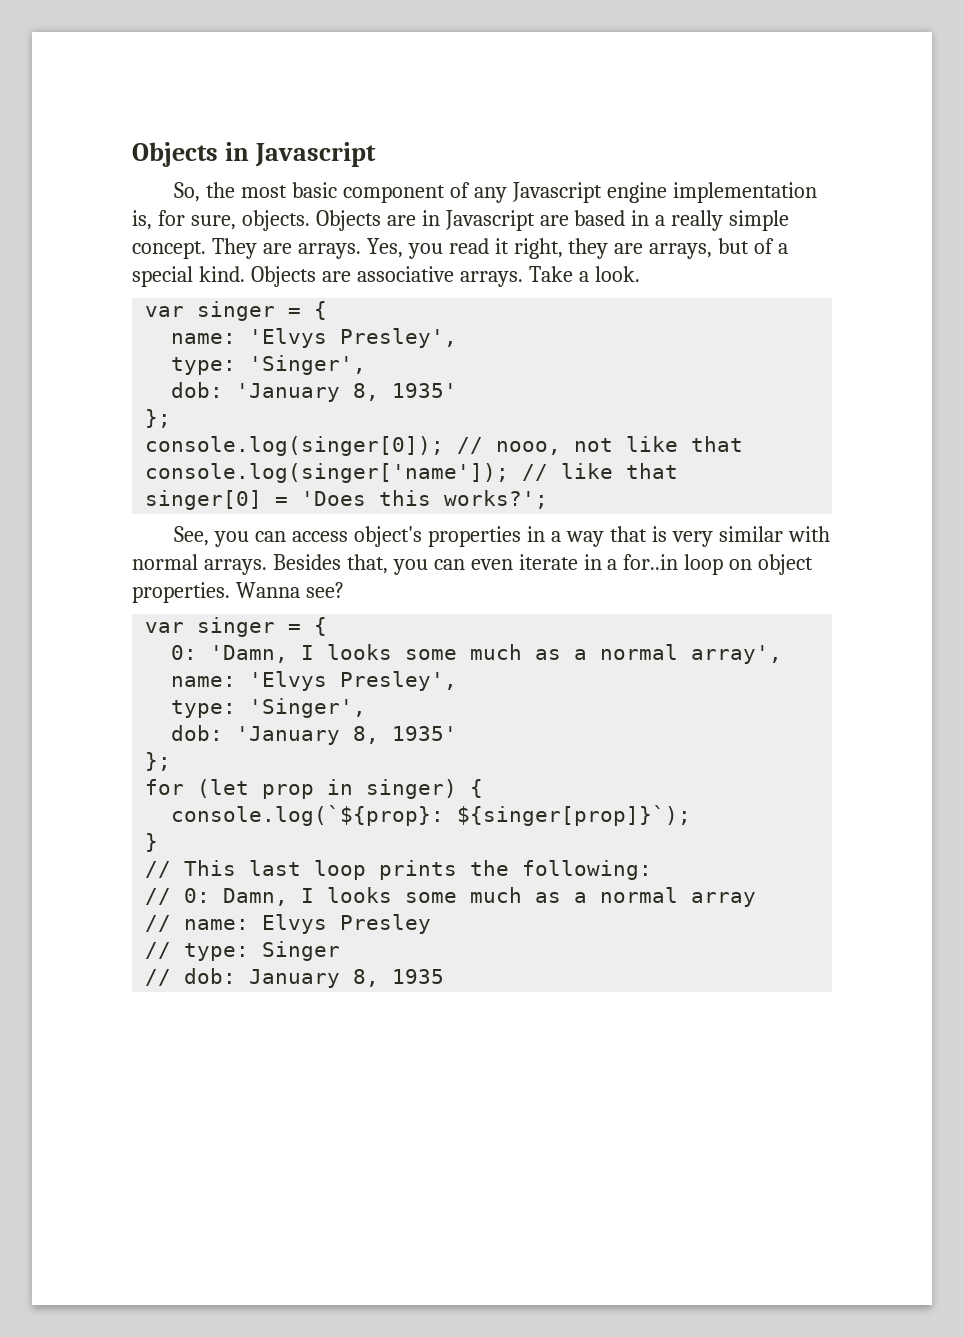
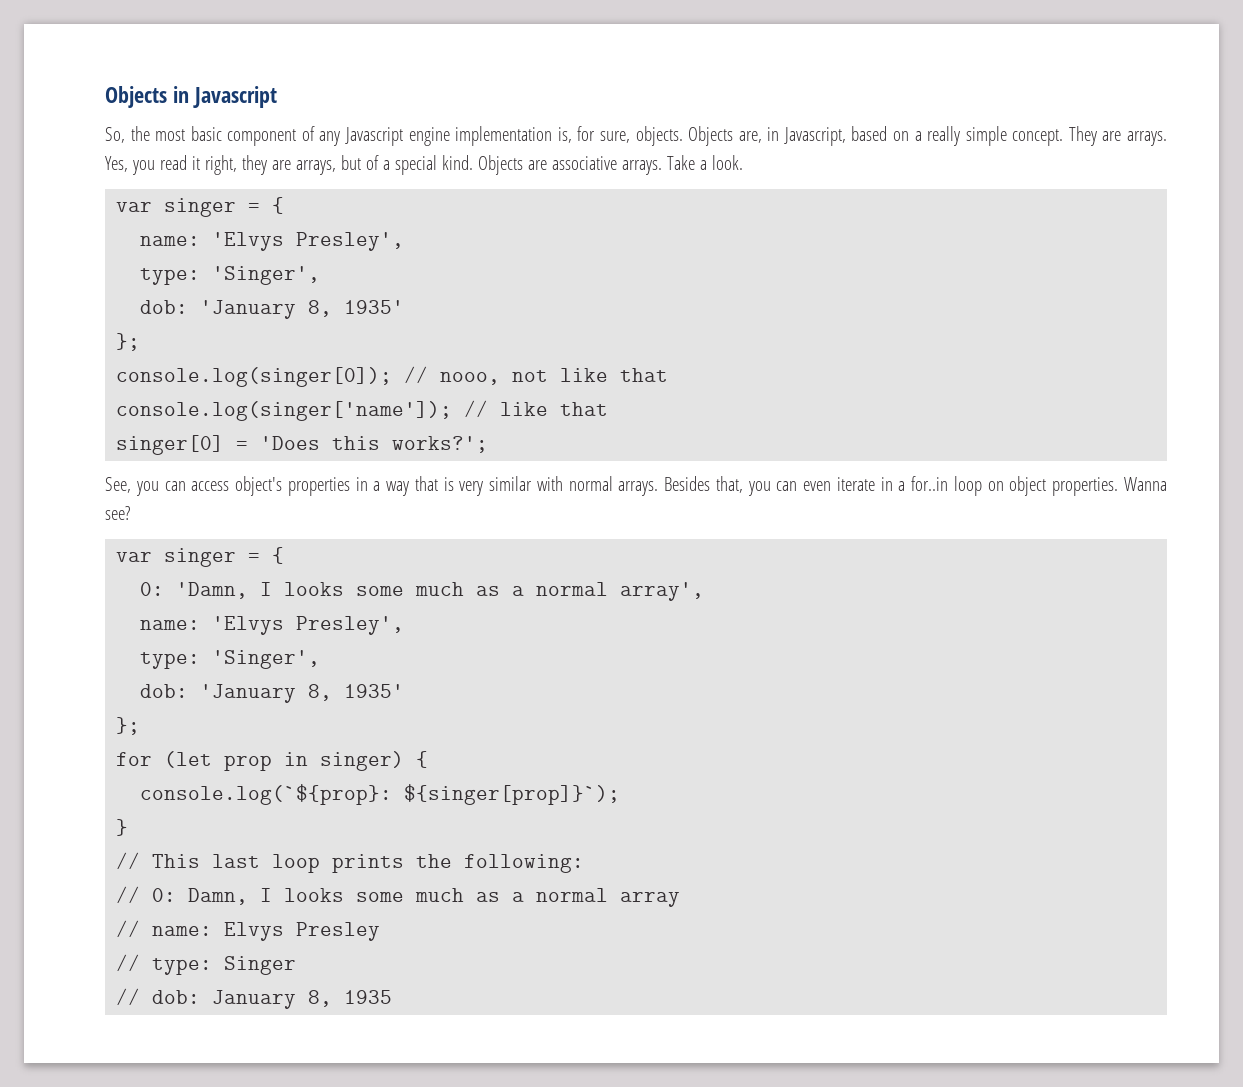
- Objects are in Javascript are based in a really simple concept.
+ Objects are, in Javascript, based on a really simple concept.

